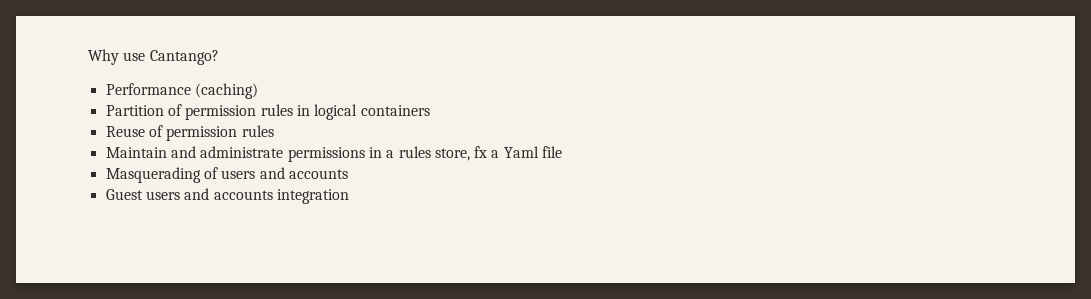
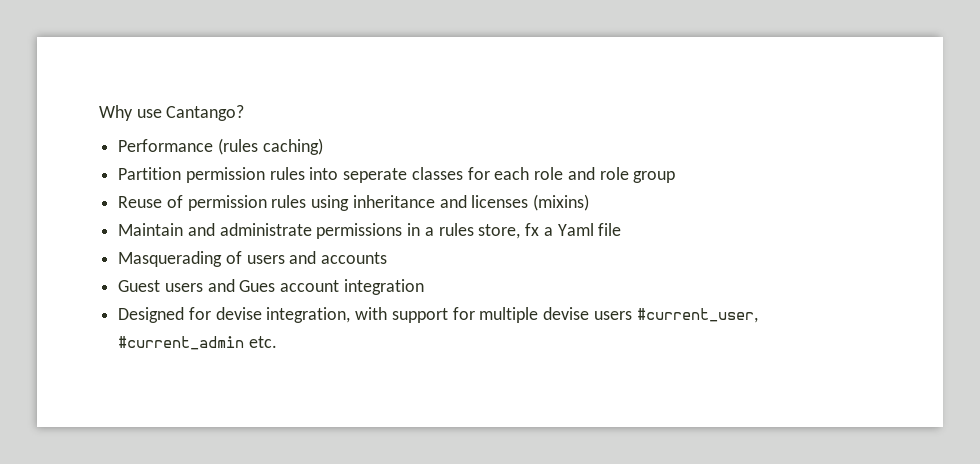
- Performance (caching)
+ Performance (rules caching)
- Partition of permission rules in logical containers
+ Partition permission rules into seperate classes for each role and role group
- Reuse of permission rules
+ Reuse of permission rules using inheritance and licenses (mixins)
- Guest users and accounts integration
+ Guest users and Gues account integration
+ Designed for devise integration, with support for multiple devise users #current_user, #current_admin etc.

